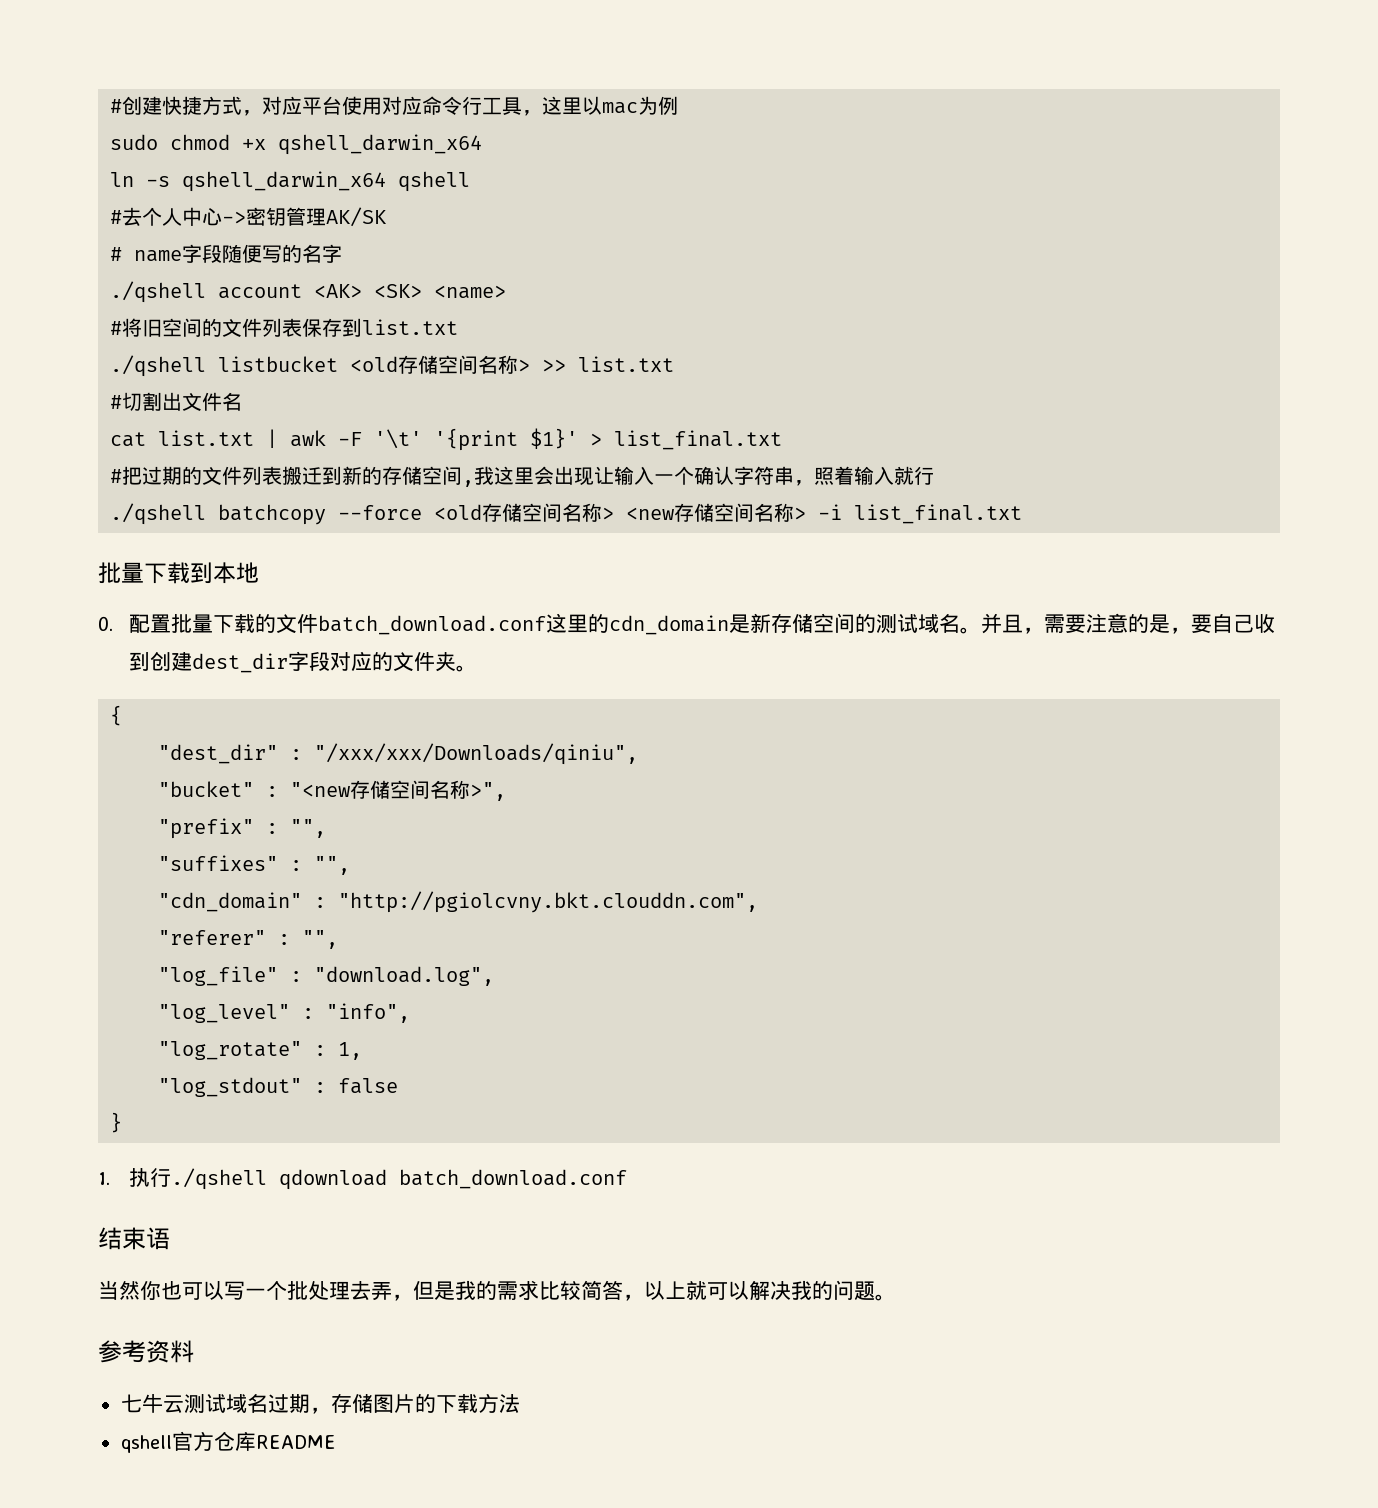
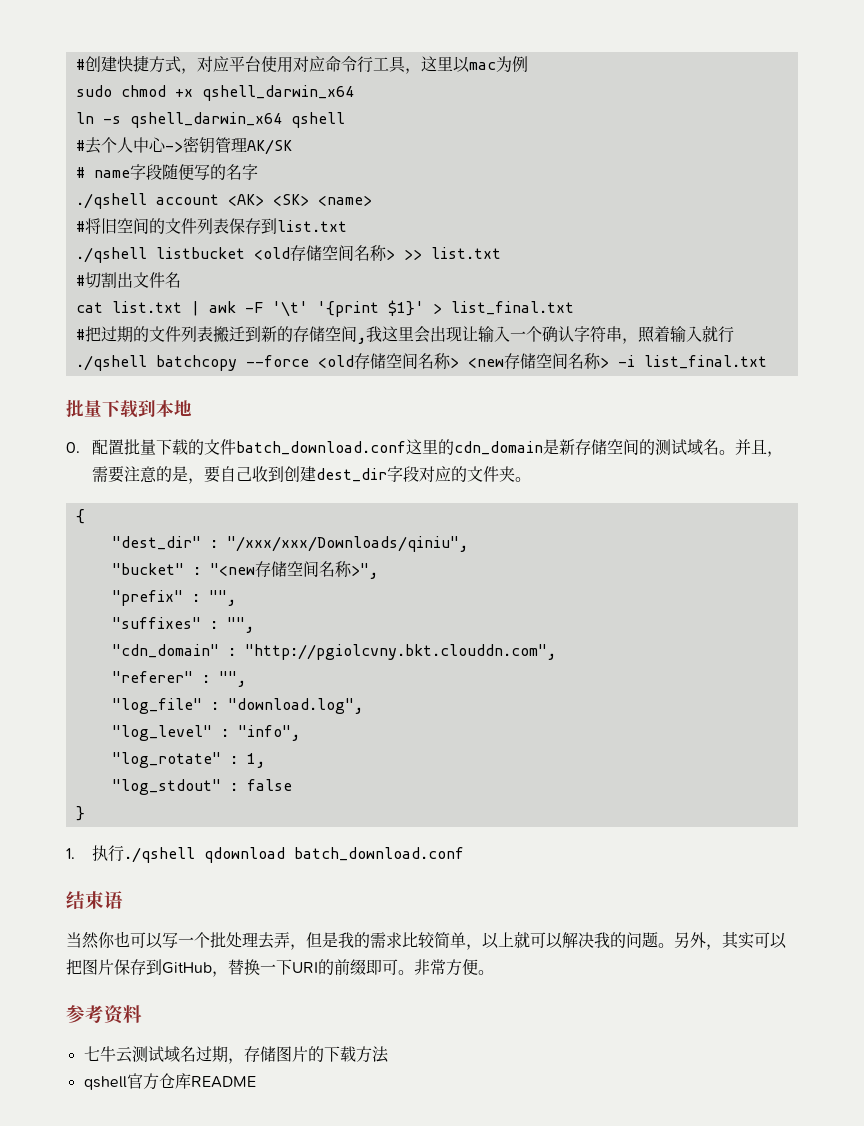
- 当然你也可以写一个批处理去弄，但是我的需求比较简答，以上就可以解决我的问题。
+ 当然你也可以写一个批处理去弄，但是我的需求比较简单，以上就可以解决我的问题。另外，其实可以把图片保存到GitHub，替换一下URI的前缀即可。非常方便。

